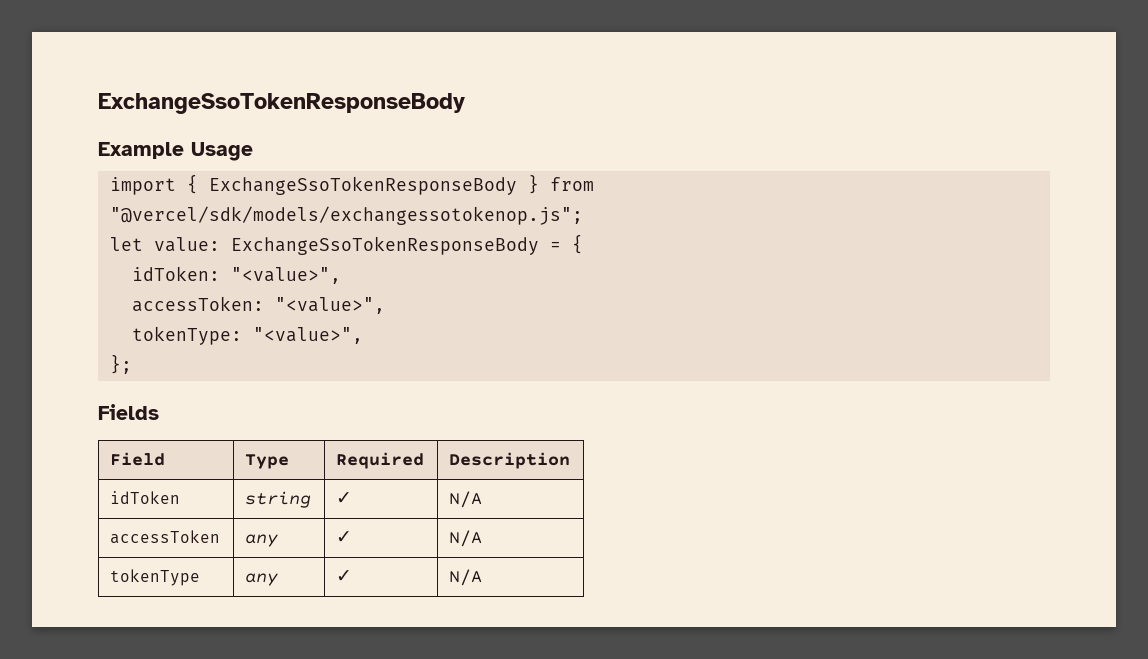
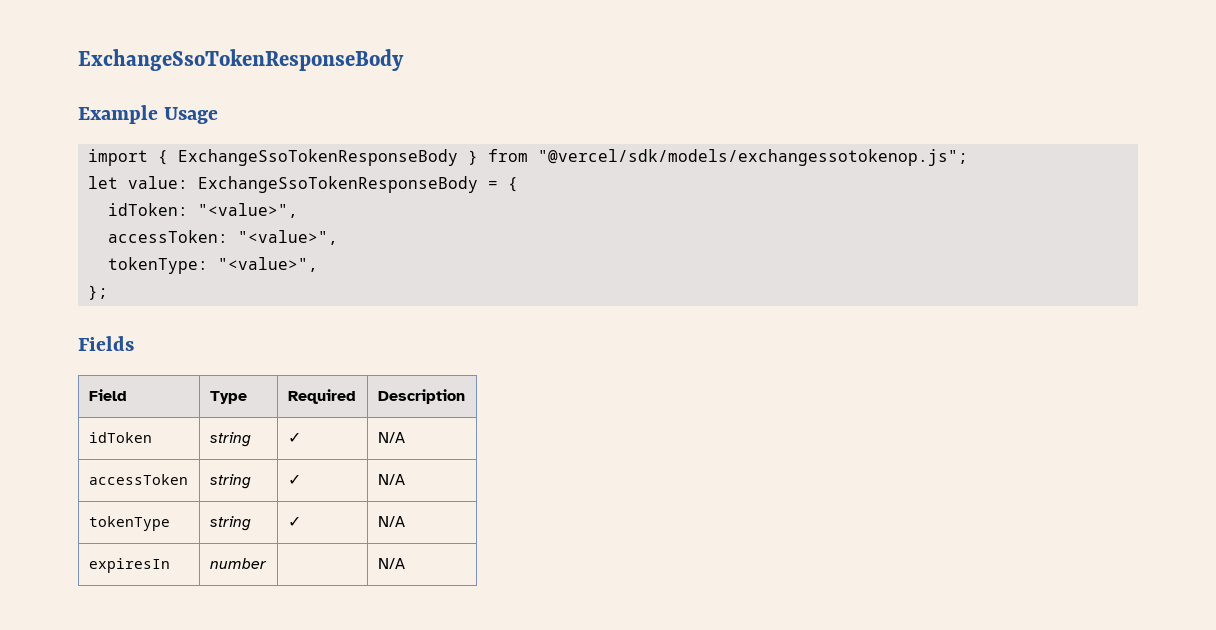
- accessToken | any | ✓ | N/A
+ accessToken | string | ✓ | N/A
- tokenType | any | ✓ | N/A
+ tokenType | string | ✓ | N/A
+ expiresIn | number | | N/A

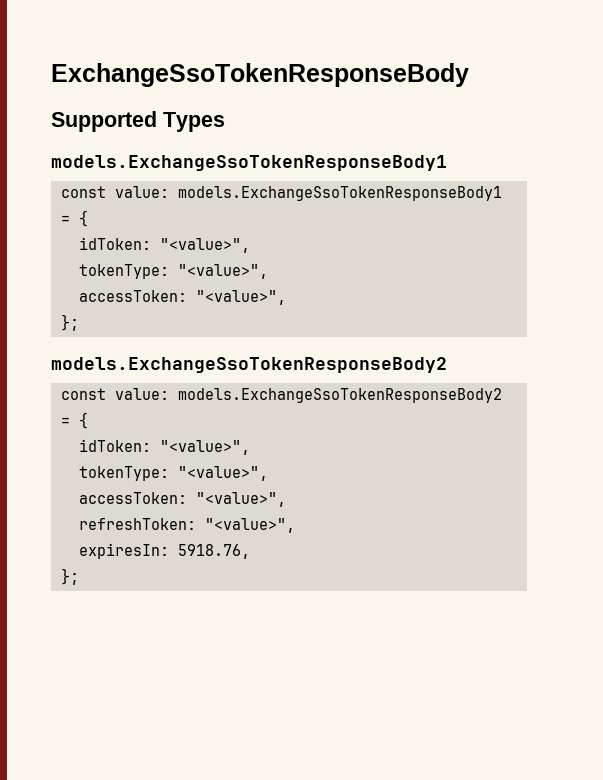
- Example Usage
- import { ExchangeSsoTokenResponseBody } from "@vercel/sdk/models/exchangessotokenop.js";
- let value: ExchangeSsoTokenResponseBody = {
+ Supported Types
+ models.ExchangeSsoTokenResponseBody1
+ const value: models.ExchangeSsoTokenResponseBody1 = {
  idToken: "<value>",
+ tokenType: "<value>",
  accessToken: "<value>",
+ };
+ models.ExchangeSsoTokenResponseBody2
+ const value: models.ExchangeSsoTokenResponseBody2 = {
+ idToken: "<value>",
  tokenType: "<value>",
+ accessToken: "<value>",
+ refreshToken: "<value>",
+ expiresIn: 5918.76,
  };
- Fields
- Field | Type | Required | Description
- idToken | string | ✓ | N/A
- accessToken | string | ✓ | N/A
- tokenType | string | ✓ | N/A
- expiresIn | number | | N/A

